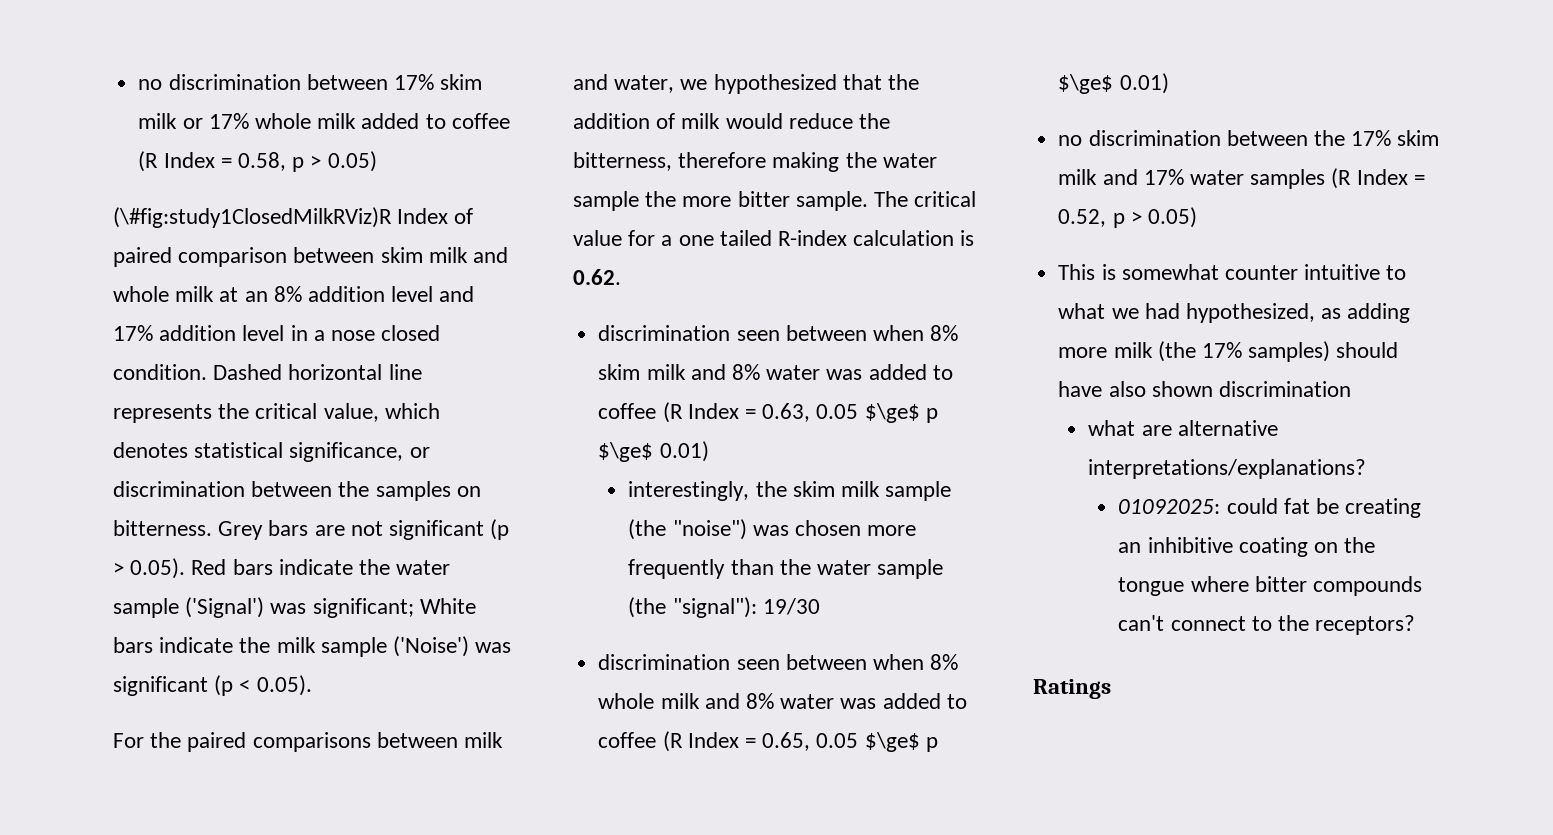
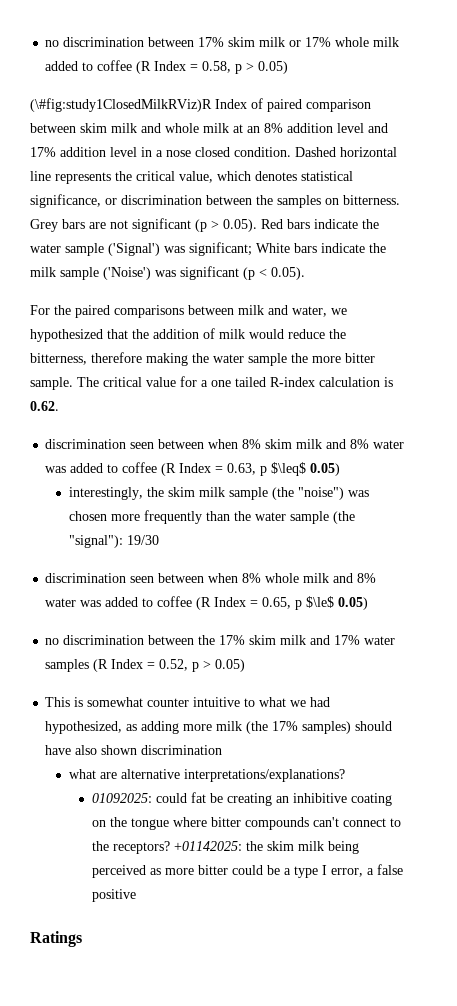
- discrimination seen between when 8% skim milk and 8% water was added to coffee (R Index = 0.63, 0.05 $\ge$ p $\ge$ 0.01)
+ discrimination seen between when 8% skim milk and 8% water was added to coffee (R Index = 0.63, p $\leq$ 0.05)
- discrimination seen between when 8% whole milk and 8% water was added to coffee (R Index = 0.65, 0.05 $\ge$ p $\ge$ 0.01)
+ discrimination seen between when 8% whole milk and 8% water was added to coffee (R Index = 0.65, p $\le$ 0.05)
+ +01142025: the skim milk being perceived as more bitter could be a type I error, a false positive

